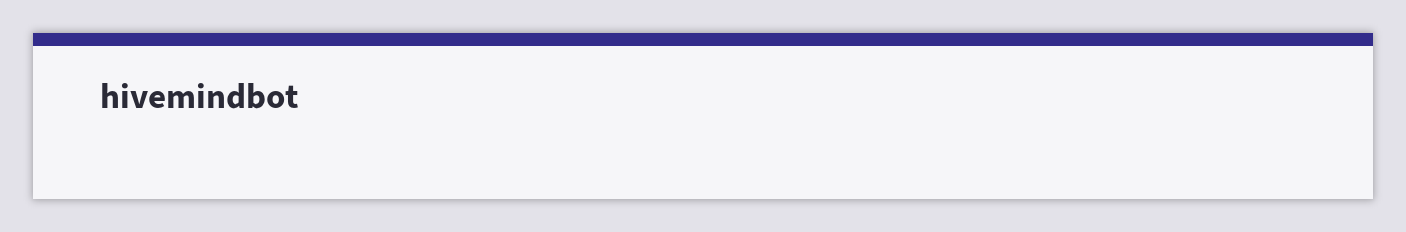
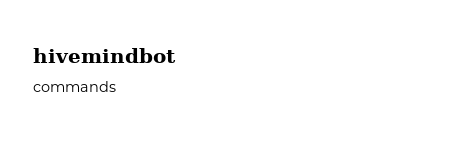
+ commands

